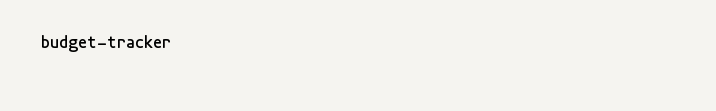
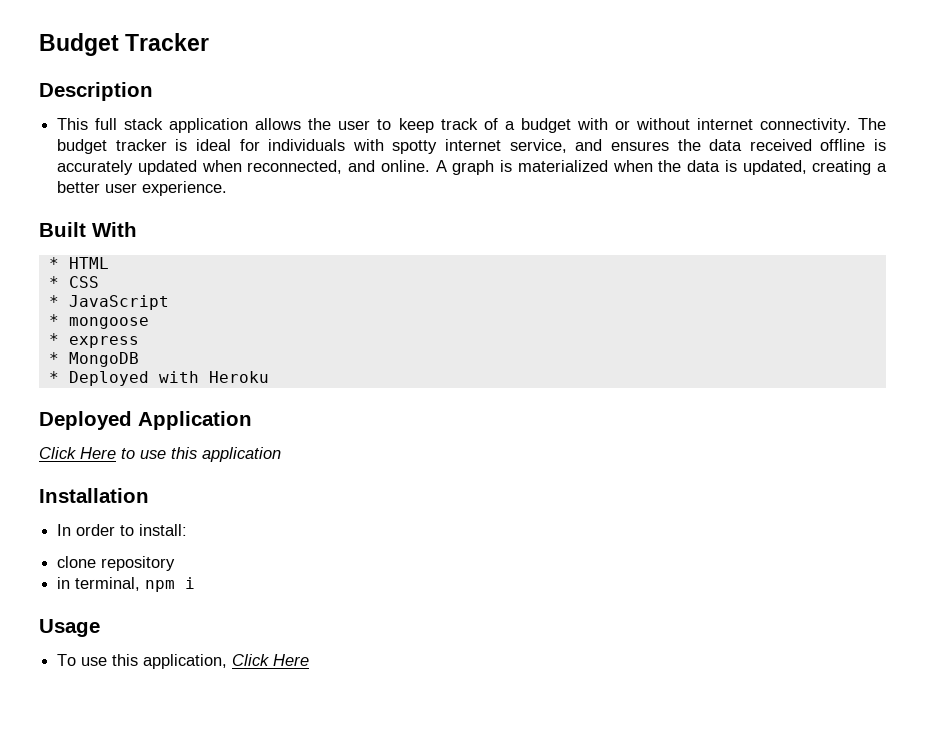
- budget-tracker
+ Budget Tracker
+ Description
+ This full stack application allows the user to keep track of a budget with or without internet connectivity. The budget tracker is ideal for individuals with spotty internet service, and ensures the data received offline is accurately updated when reconnected, and online. A graph is materialized when the data is updated, creating a better user experience.
+ Built With
+ * HTML
+ * CSS
+ * JavaScript
+ * mongoose
+ * express
+ * MongoDB
+ * Deployed with Heroku
+ Deployed Application
+ Click Here to use this application
+ Installation
+ In order to install:
+ clone repository
+ in terminal, npm i
+ Usage
+ To use this application, Click Here

